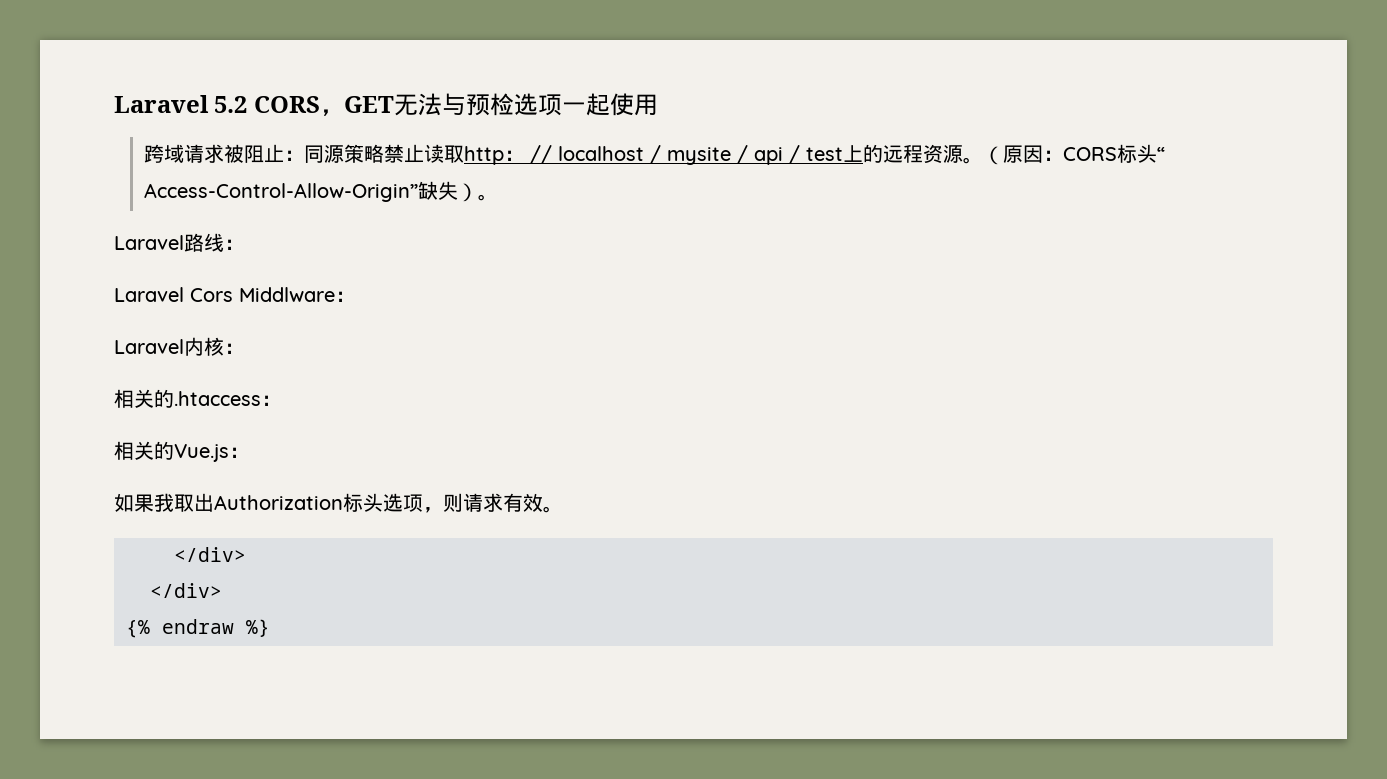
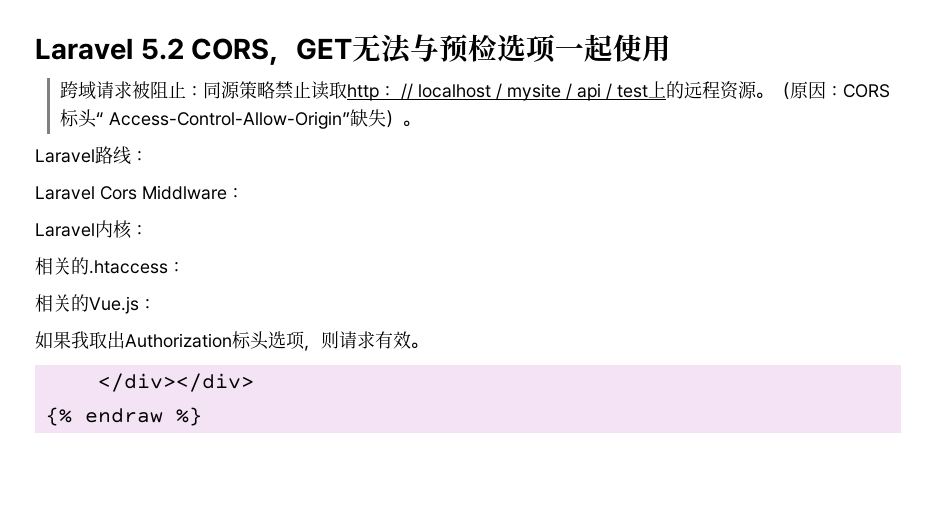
  如果我取出Authorization标头选项，则请求有效。
- </div>
- </div>
+ </div></div>

